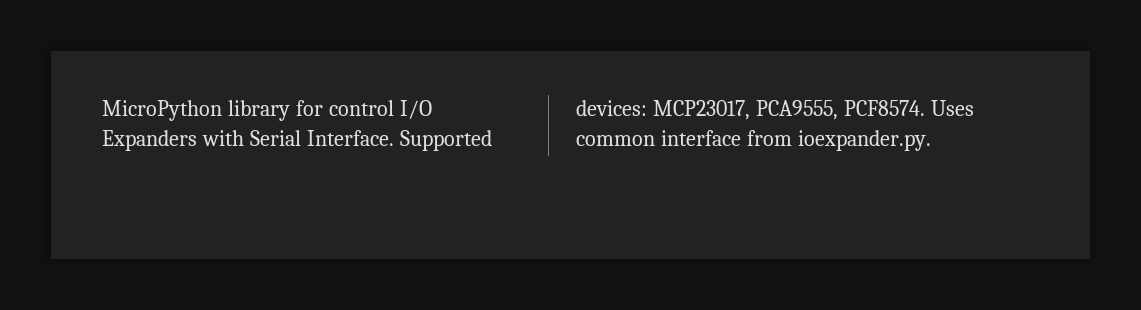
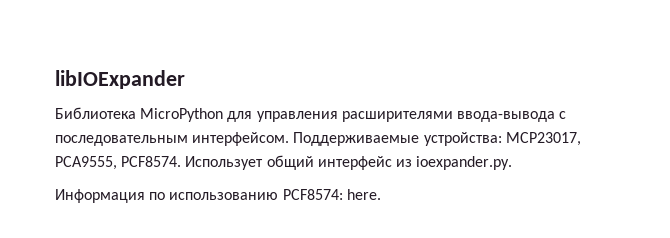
- MicroPython library for control I/O Expanders with Serial Interface. Supported devices: MCP23017, PCA9555, PCF8574. Uses common interface from ioexpander.py.
+ libIOExpander
+ Библиотека MicroPython для управления расширителями ввода-вывода с последовательным интерфейсом. Поддерживаемые устройства: MCP23017, PCA9555, PCF8574. Использует общий интерфейс из ioexpander.py.
+ Информация по использованию PCF8574: here.

